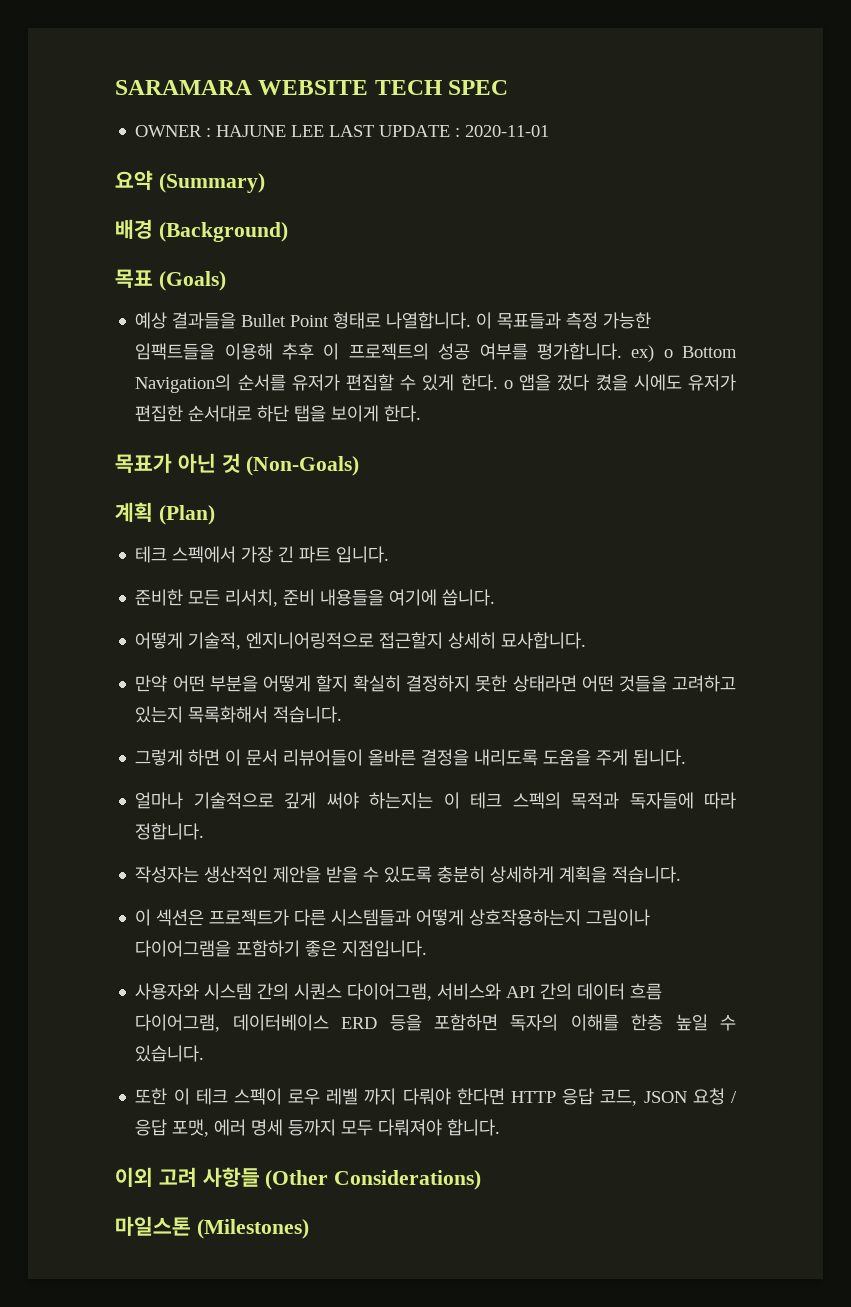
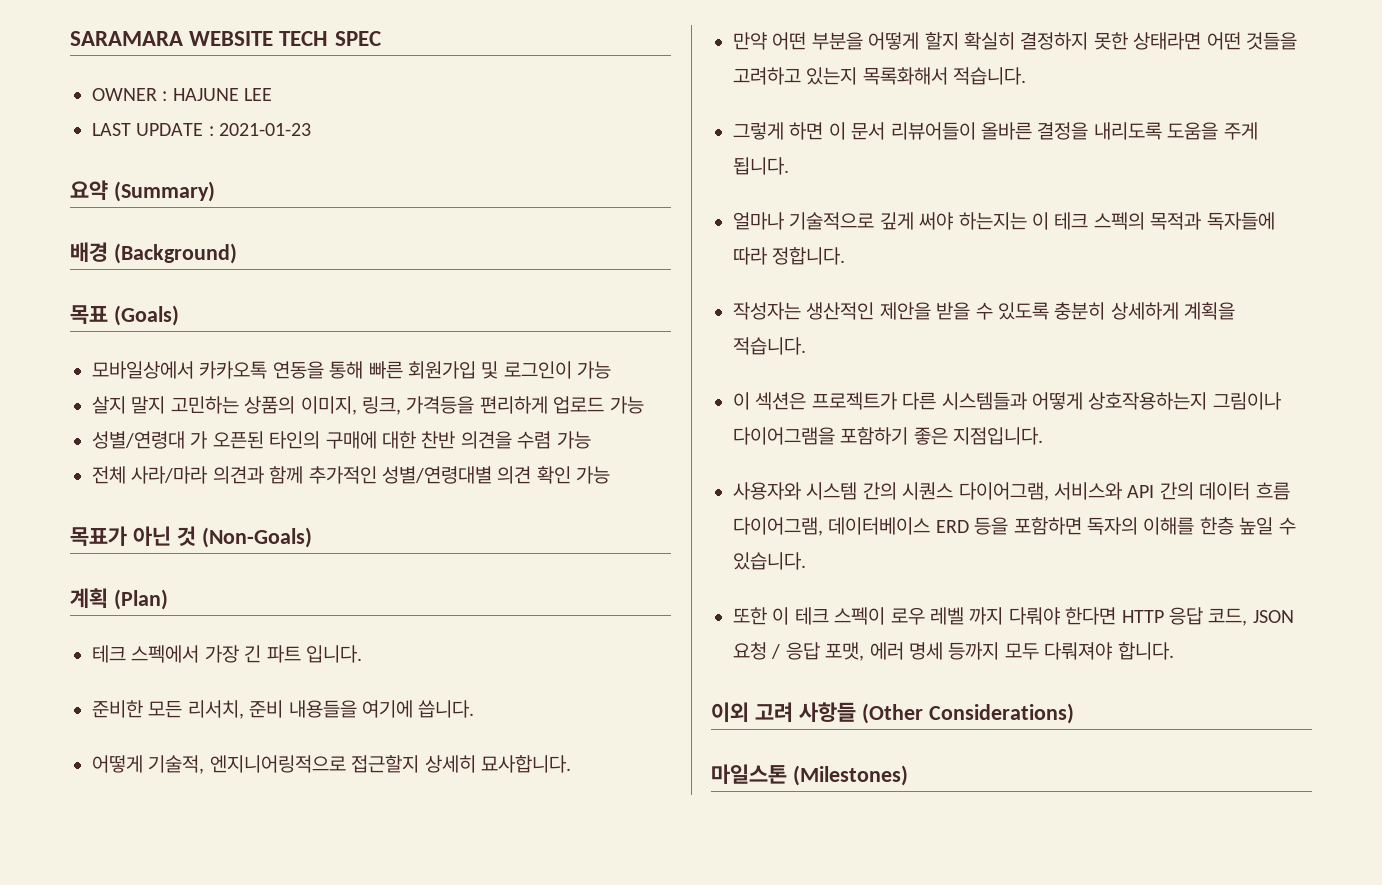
- OWNER : HAJUNE LEE LAST UPDATE : 2020-11-01
+ OWNER : HAJUNE LEE
+ LAST UPDATE : 2021-01-23
- 예상 결과들을 Bullet Point 형태로 나열합니다. 이 목표들과 측정 가능한 임팩트들을 이용해 추후 이 프로젝트의 성공 여부를 평가합니다. ex) o Bottom Navigation의 순서를 유저가 편집할 수 있게 한다. o 앱을 껐다 켰을 시에도 유저가 편집한 순서대로 하단 탭을 보이게 한다.
+ 모바일상에서 카카오톡 연동을 통해 빠른 회원가입 및 로그인이 가능
+ 살지 말지 고민하는 상품의 이미지, 링크, 가격등을 편리하게 업로드 가능
+ 성별/연령대 가 오픈된 타인의 구매에 대한 찬반 의견을 수렴 가능
+ 전체 사라/마라 의견과 함께 추가적인 성별/연령대별 의견 확인 가능

